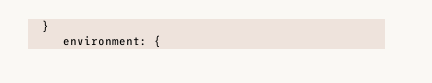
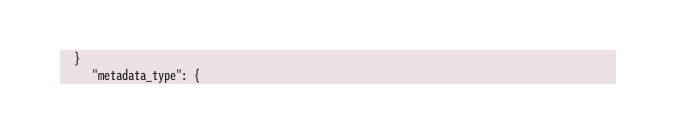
- environment: {
+ "metadata_type": {

